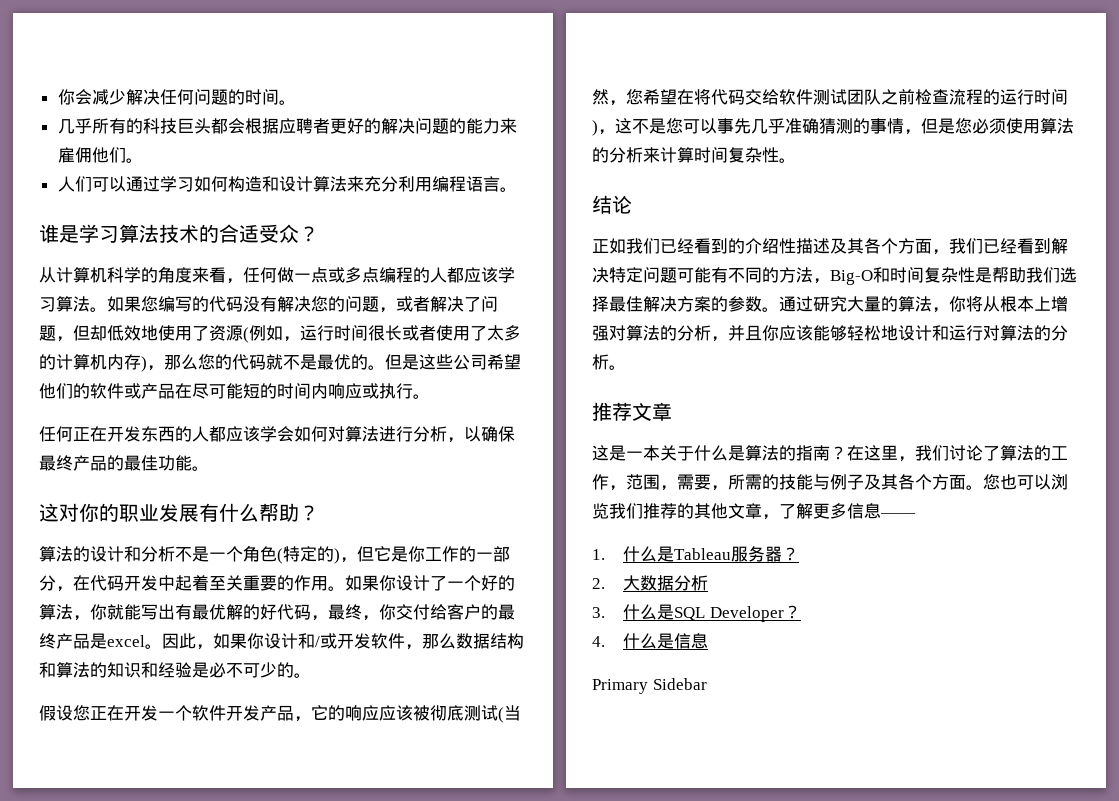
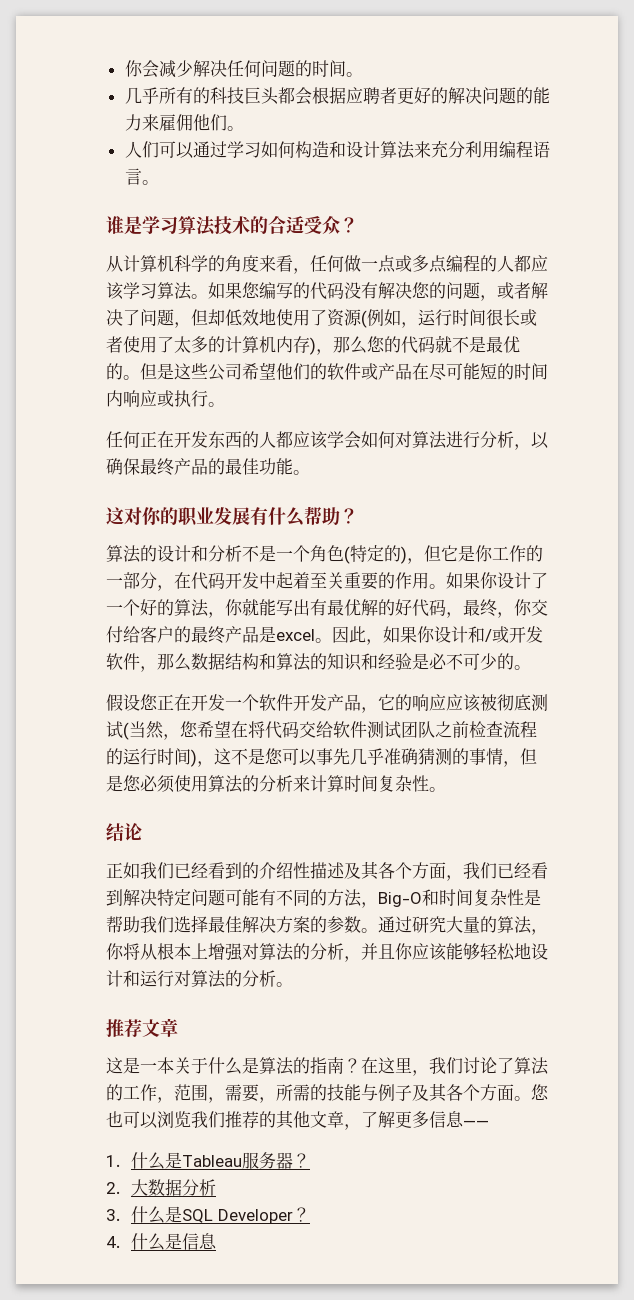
- Primary Sidebar

